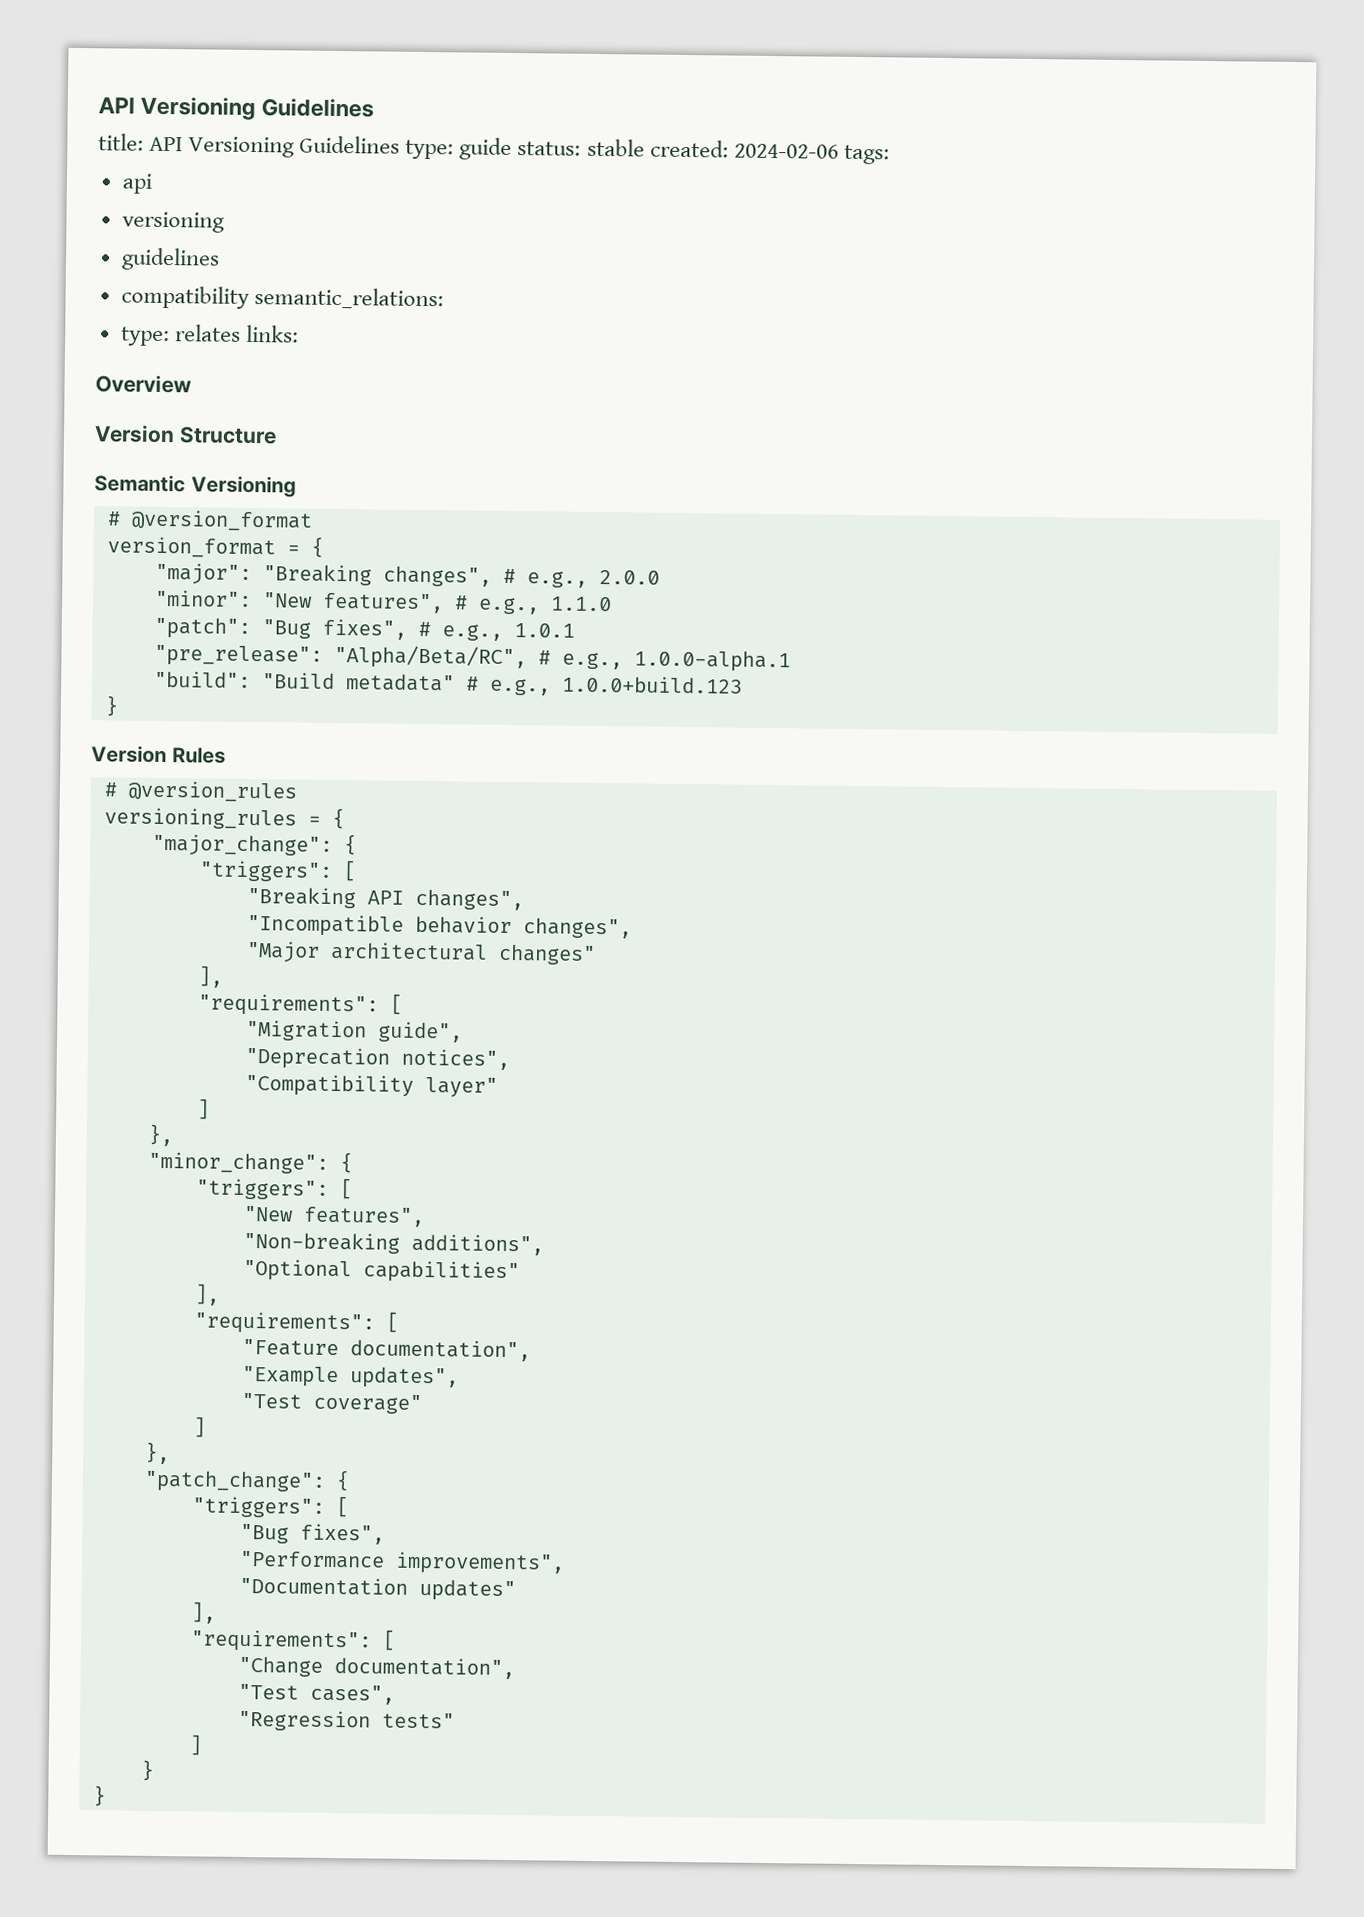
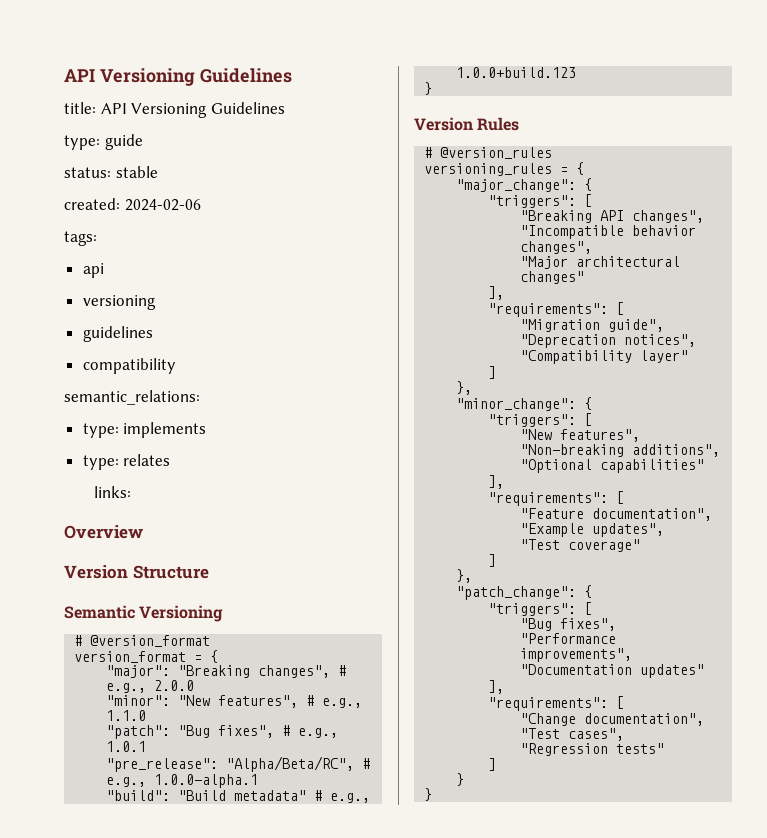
- title: API Versioning Guidelines type: guide status: stable created: 2024-02-06 tags:
+ title: API Versioning Guidelines
+ type: guide
+ status: stable
+ created: 2024-02-06
+ tags:
- compatibility semantic_relations:
+ compatibility
+ semantic_relations:
+ type: implements
- type: relates links:
+ type: relates
+ links:

